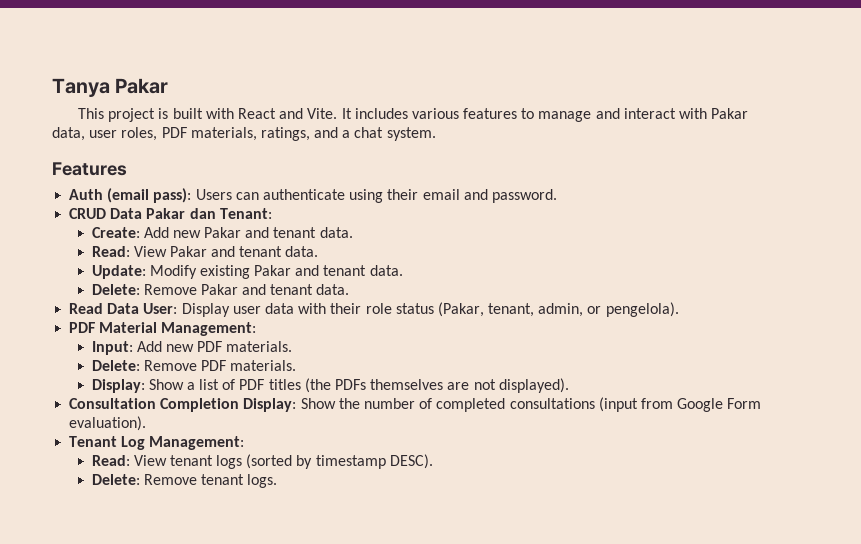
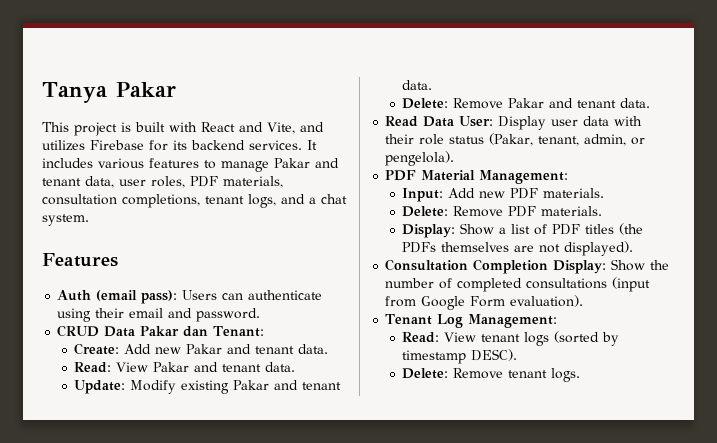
- This project is built with React and Vite.
+ This project is built with React and Vite, and utilizes Firebase for its backend services.
- It includes various features to manage and interact with Pakar data, user roles, PDF materials, ratings, and a chat system.
+ It includes various features to manage Pakar and tenant data, user roles, PDF materials, consultation completions, tenant logs, and a chat system.

